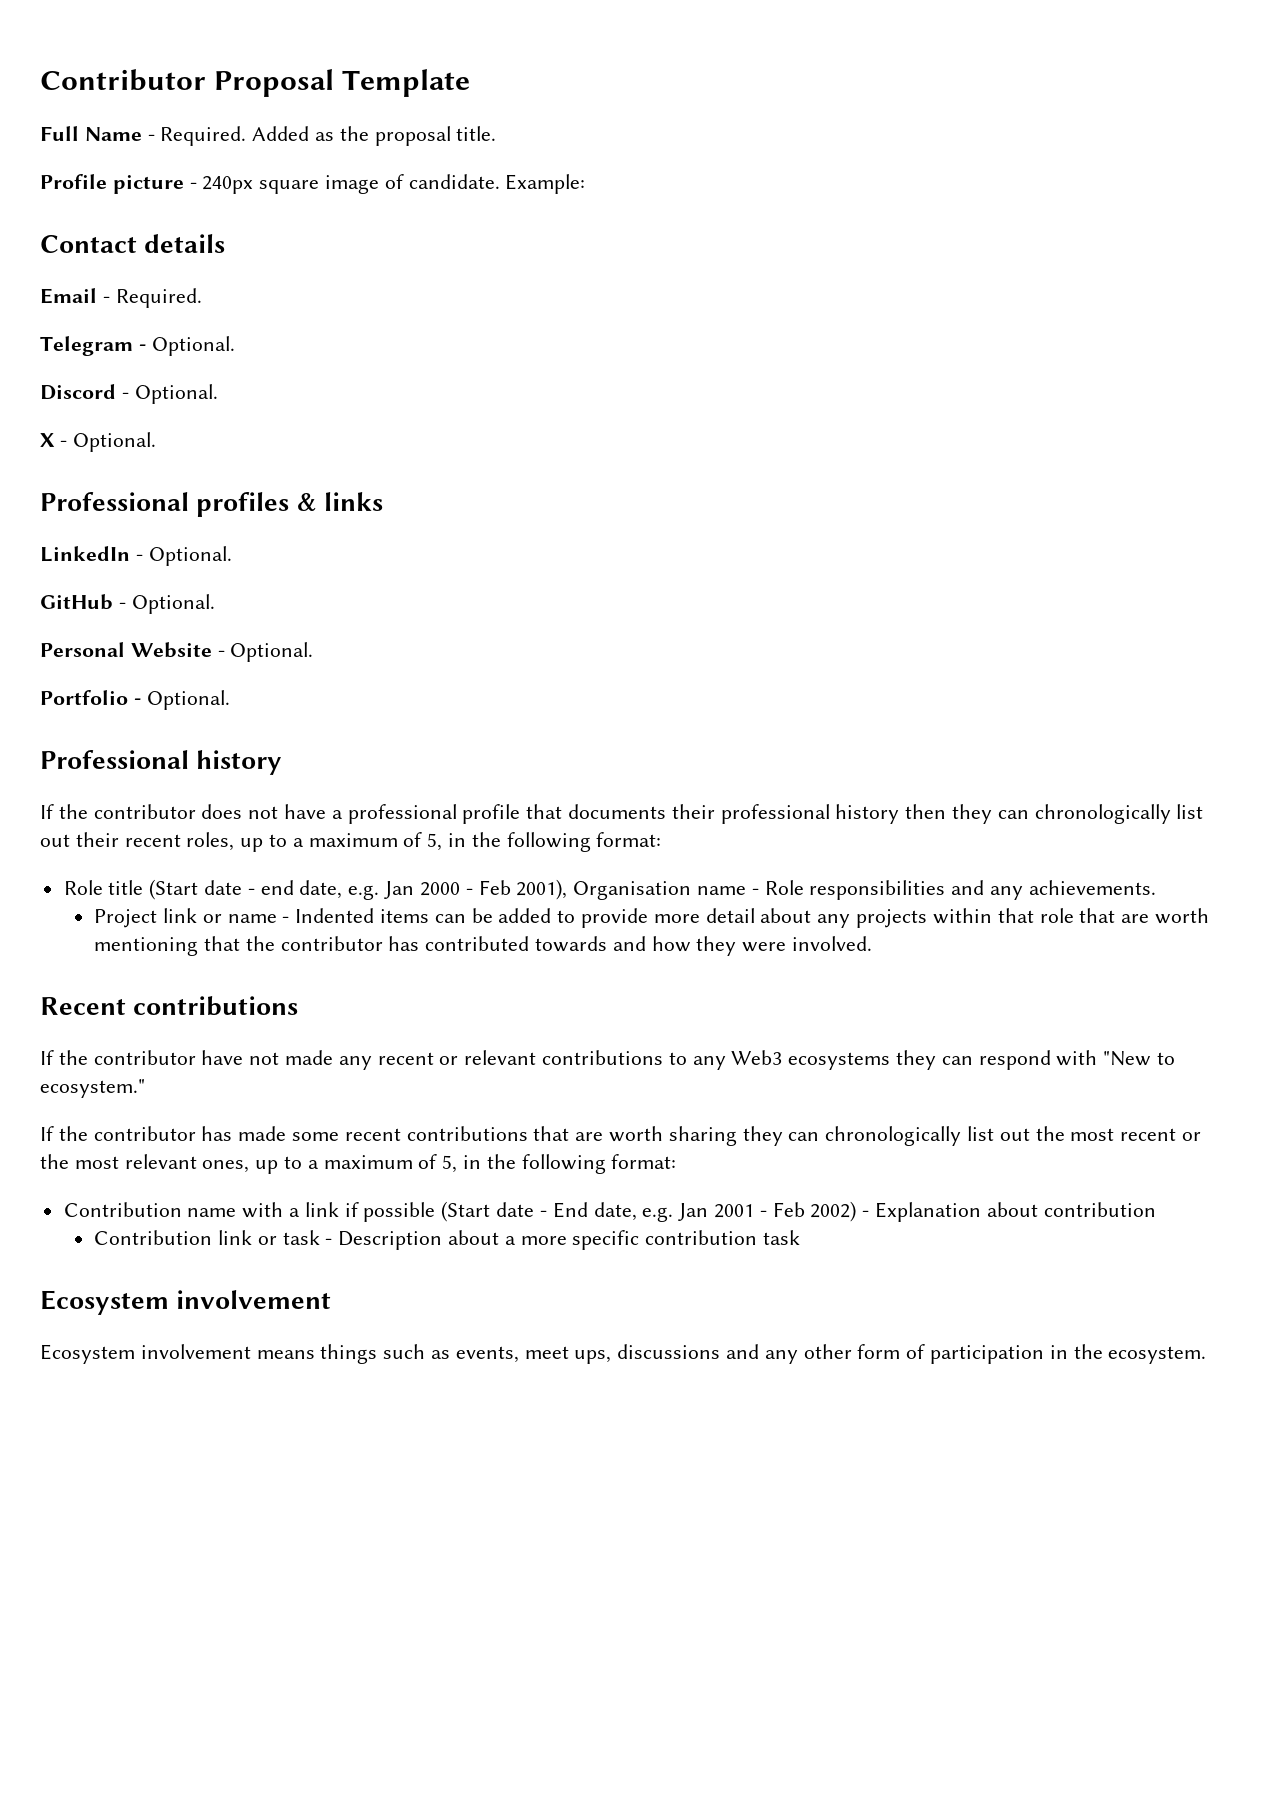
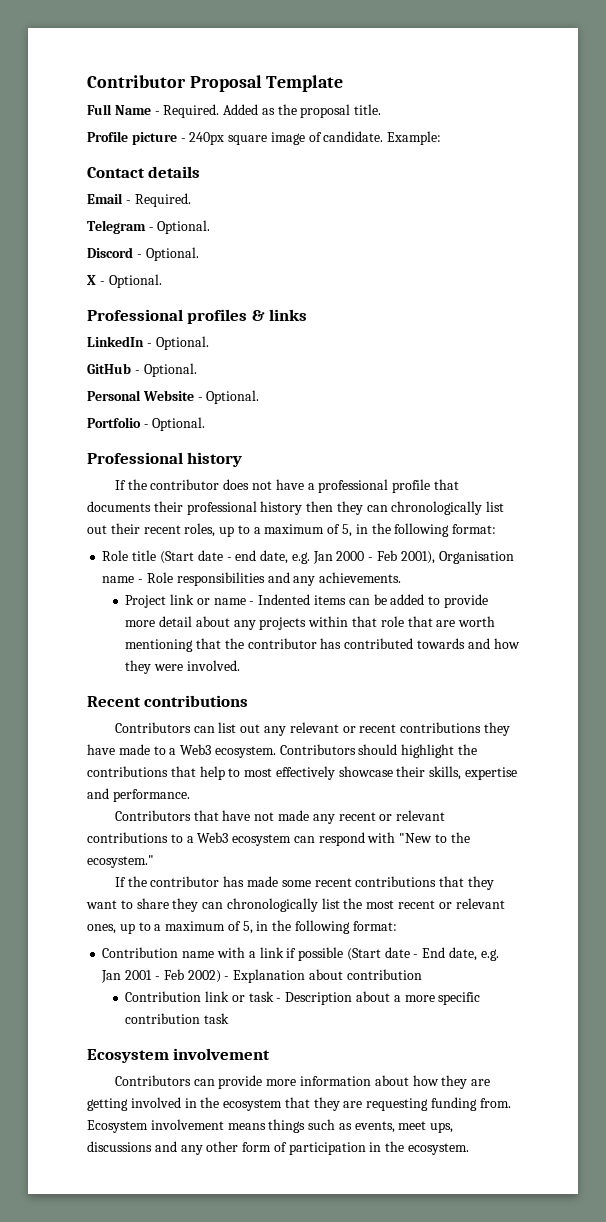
- If the contributor have not made any recent or relevant contributions to any Web3 ecosystems they can respond with "New to ecosystem."
+ Contributors can list out any relevant or recent contributions they have made to a Web3 ecosystem. Contributors should highlight the contributions that help to most effectively showcase their skills, expertise and performance.
+ Contributors that have not made any recent or relevant contributions to a Web3 ecosystem can respond with "New to the ecosystem."
- If the contributor has made some recent contributions that are worth sharing they can chronologically list out the most recent or the most relevant ones, up to a maximum of 5, in the following format:
+ If the contributor has made some recent contributions that they want to share they can chronologically list the most recent or relevant ones, up to a maximum of 5, in the following format:
+ Contributors can provide more information about how they are getting involved in the ecosystem that they are requesting funding from.

